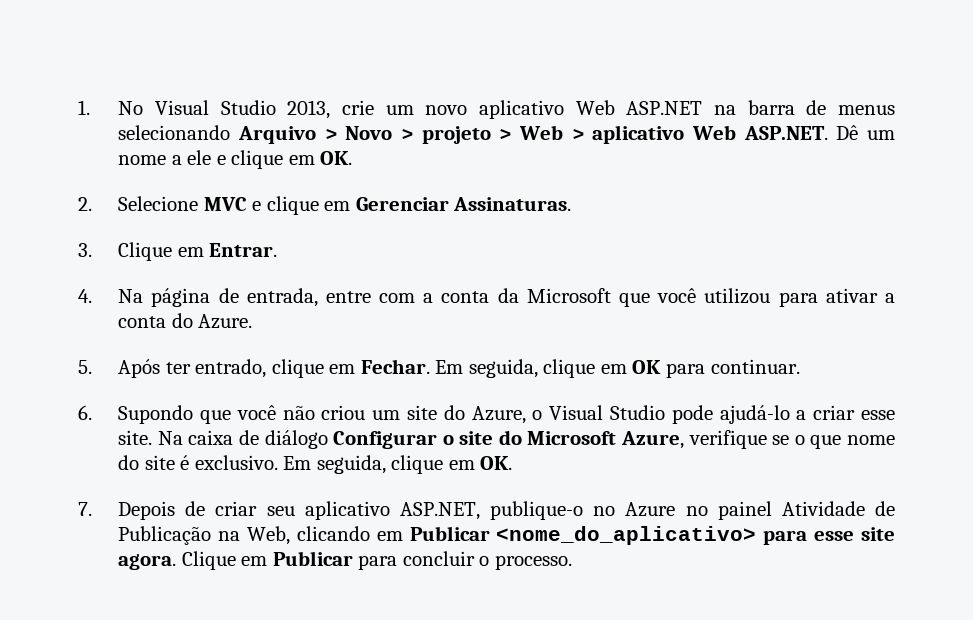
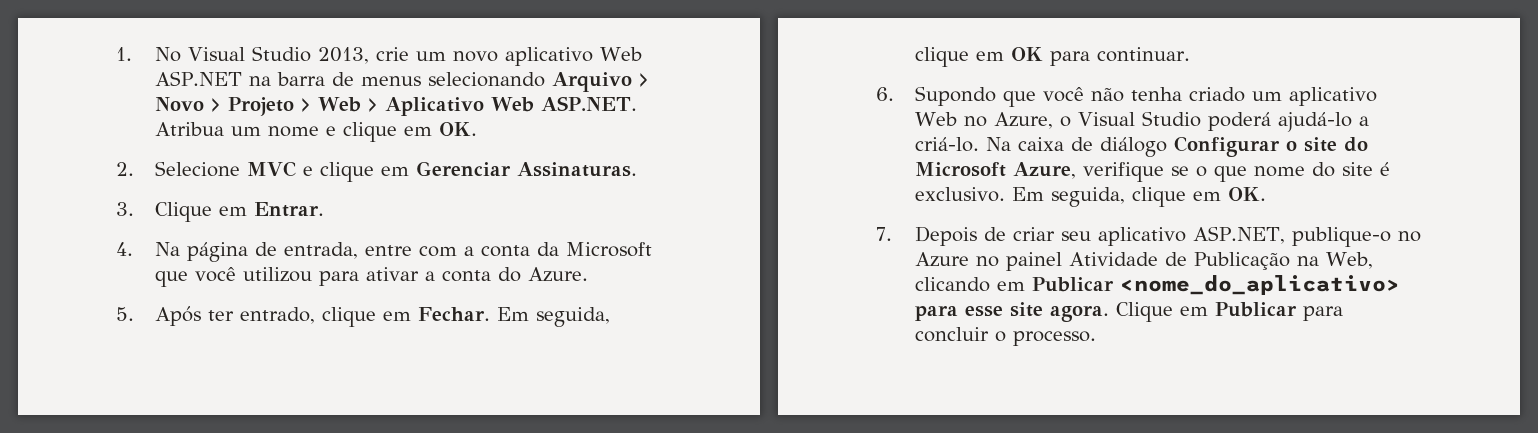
- 1. No Visual Studio 2013, crie um novo aplicativo Web ASP.NET na barra de menus selecionando Arquivo > Novo > projeto > Web > aplicativo Web ASP.NET. Dê um nome a ele e clique em OK.
+ 1. No Visual Studio 2013, crie um novo aplicativo Web ASP.NET na barra de menus selecionando Arquivo > Novo > Projeto > Web > Aplicativo Web ASP.NET. Atribua um nome e clique em OK.
- 6. Supondo que você não criou um site do Azure, o Visual Studio pode ajudá-lo a criar esse site.
+ 6. Supondo que você não tenha criado um aplicativo Web no Azure, o Visual Studio poderá ajudá-lo a criá-lo.

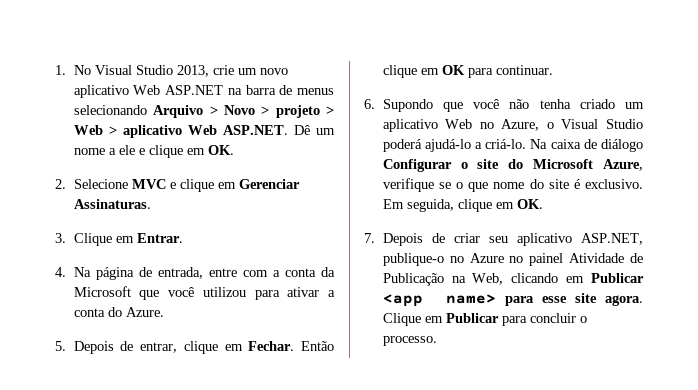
- 1. No Visual Studio 2013, crie um novo aplicativo Web ASP.NET na barra de menus selecionando Arquivo > Novo > Projeto > Web > Aplicativo Web ASP.NET. Atribua um nome e clique em OK.
+ 1. No Visual Studio 2013, crie um novo aplicativo Web ASP.NET na barra de menus selecionando Arquivo > Novo > projeto > Web > aplicativo Web ASP.NET. Dê um nome a ele e clique em OK.
- 5. Após ter entrado, clique em Fechar.
+ 5. Depois de entrar, clique em Fechar.
- Em seguida, clique em OK para continuar.
+ Então clique em OK para continuar.
- 7. Depois de criar seu aplicativo ASP.NET, publique-o no Azure no painel Atividade de Publicação na Web, clicando em Publicar <nome_do_aplicativo> para esse site agora.
+ 7. Depois de criar seu aplicativo ASP.NET, publique-o no Azure no painel Atividade de Publicação na Web, clicando em Publicar <app name> para esse site agora.

